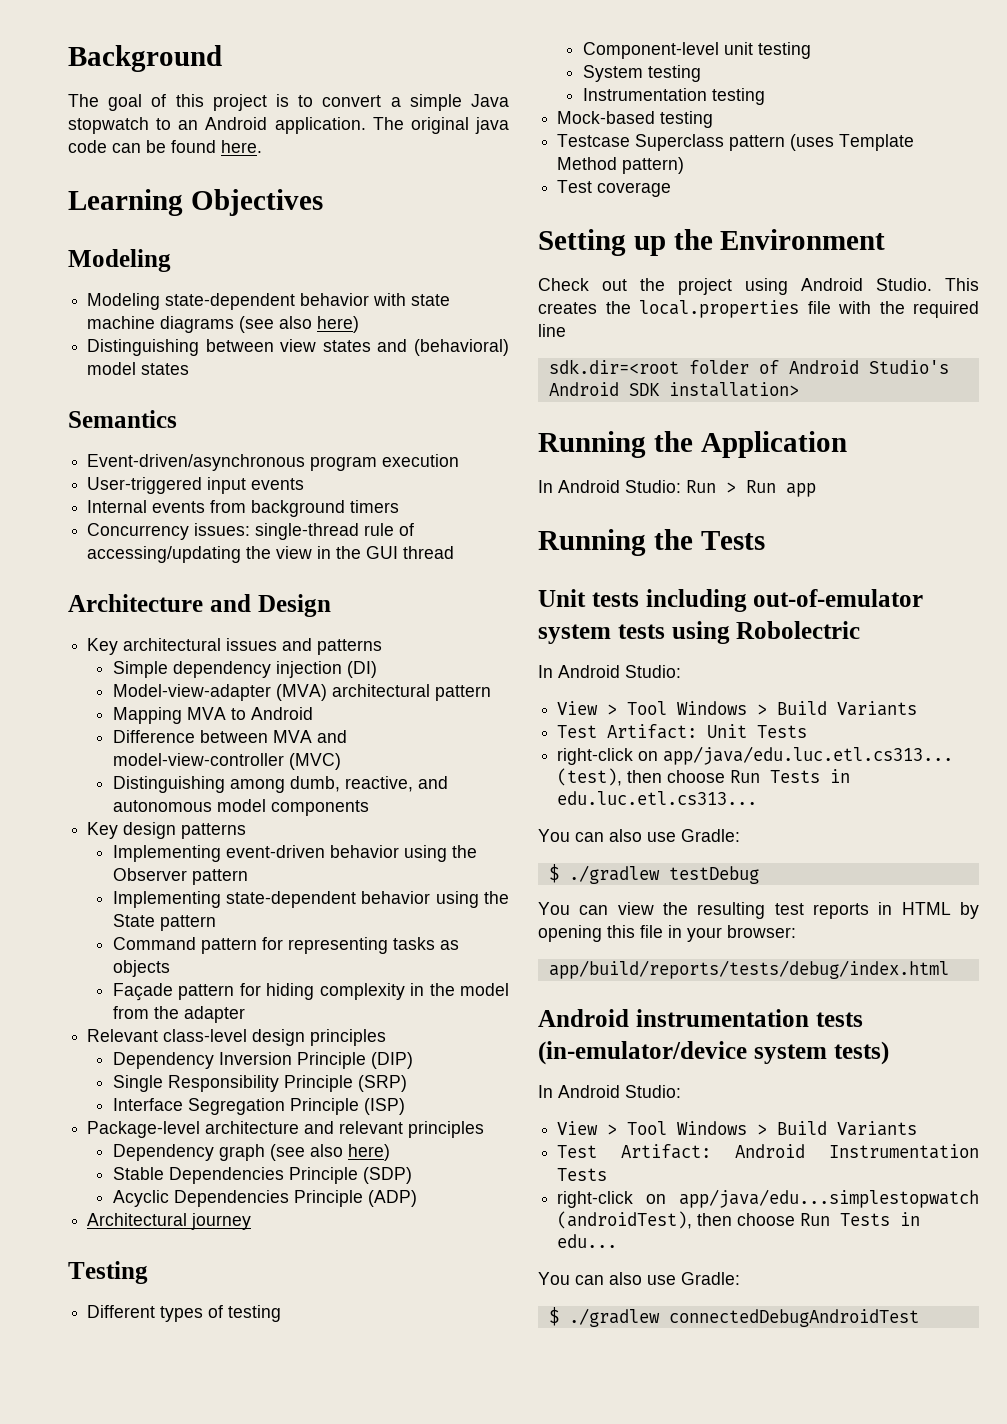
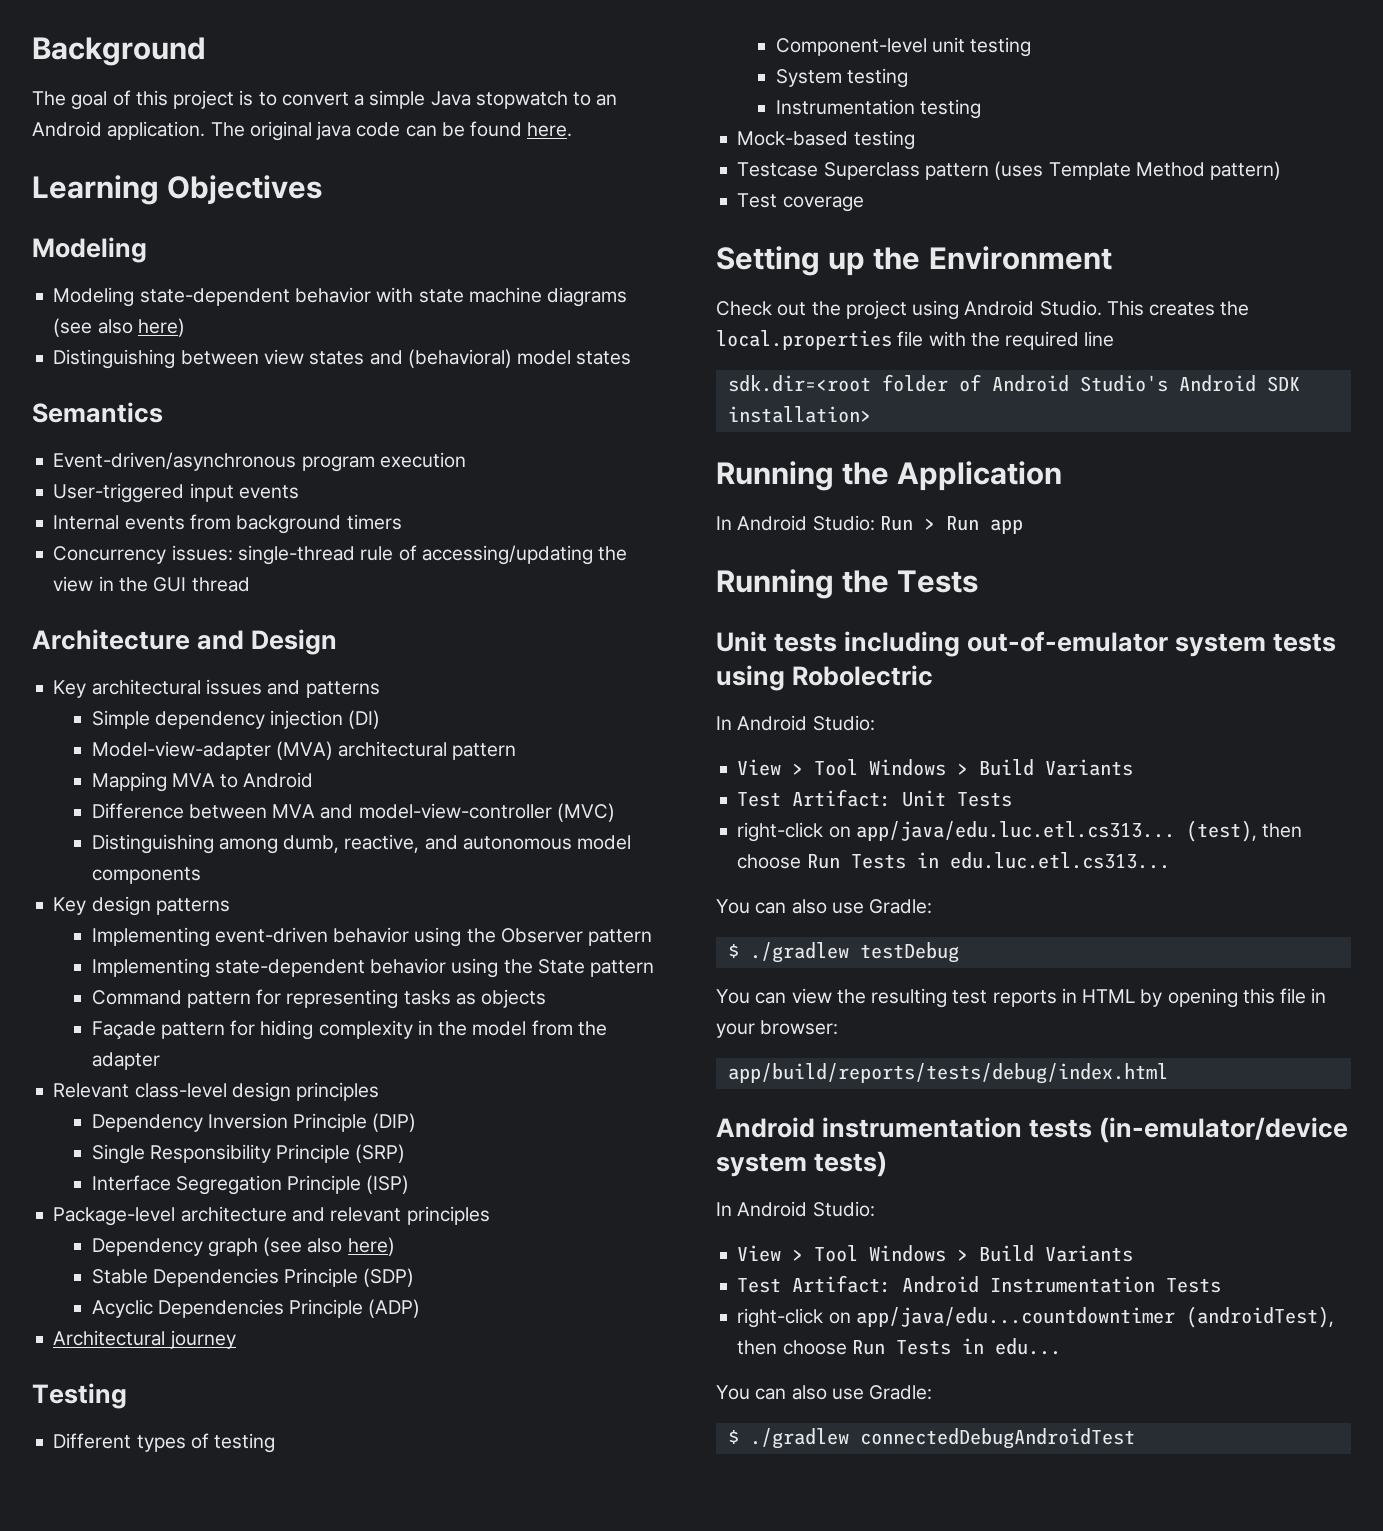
- right-click on app/java/edu...simplestopwatch (androidTest), then choose Run Tests in edu...
+ right-click on app/java/edu...countdowntimer (androidTest), then choose Run Tests in edu...

